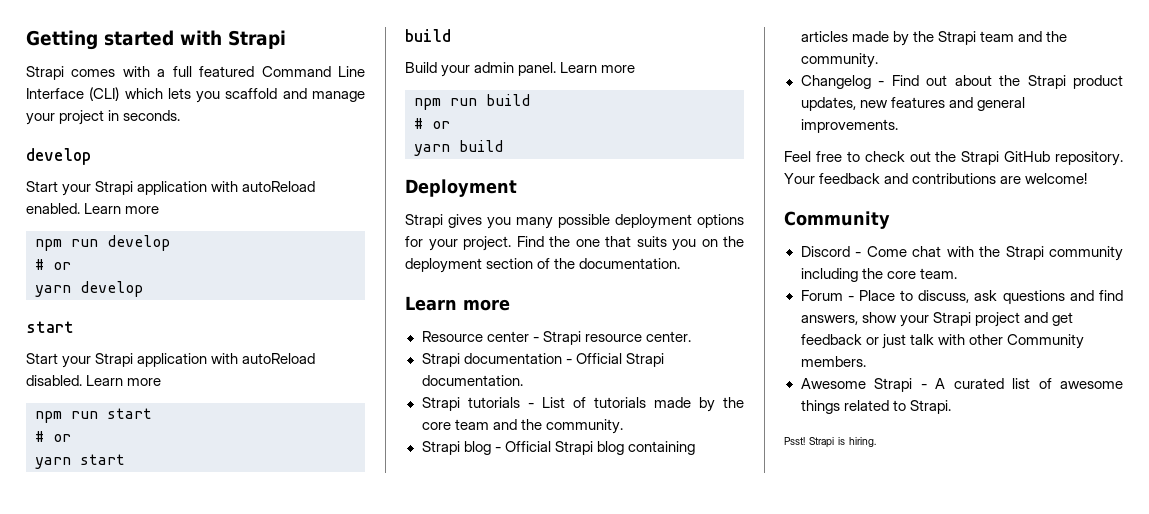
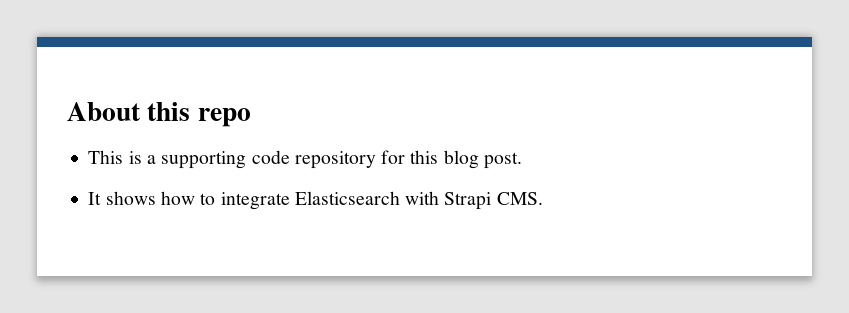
- Getting started with Strapi
- Strapi comes with a full featured Command Line Interface (CLI) which lets you scaffold and manage your project in seconds.
- develop
- Start your Strapi application with autoReload enabled. Learn more
- npm run develop
- # or
- yarn develop
- start
- Start your Strapi application with autoReload disabled. Learn more
- npm run start
- # or
- yarn start
- build
- Build your admin panel. Learn more
- npm run build
- # or
- yarn build
- Deployment
- Strapi gives you many possible deployment options for your project. Find the one that suits you on the deployment section of the documentation.
- Learn more
- Resource center - Strapi resource center.
- Strapi documentation - Official Strapi documentation.
- Strapi tutorials - List of tutorials made by the core team and the community.
- Strapi blog - Official Strapi blog containing articles made by the Strapi team and the community.
- Changelog - Find out about the Strapi product updates, new features and general improvements.
- Feel free to check out the Strapi GitHub repository. Your feedback and contributions are welcome!
- Community
- Discord - Come chat with the Strapi community including the core team.
- Forum - Place to discuss, ask questions and find answers, show your Strapi project and get feedback or just talk with other Community members.
- Awesome Strapi - A curated list of awesome things related to Strapi.
- Psst! Strapi is hiring.
+ About this repo
+ This is a supporting code repository for this blog post.
+ It shows how to integrate Elasticsearch with Strapi CMS.

